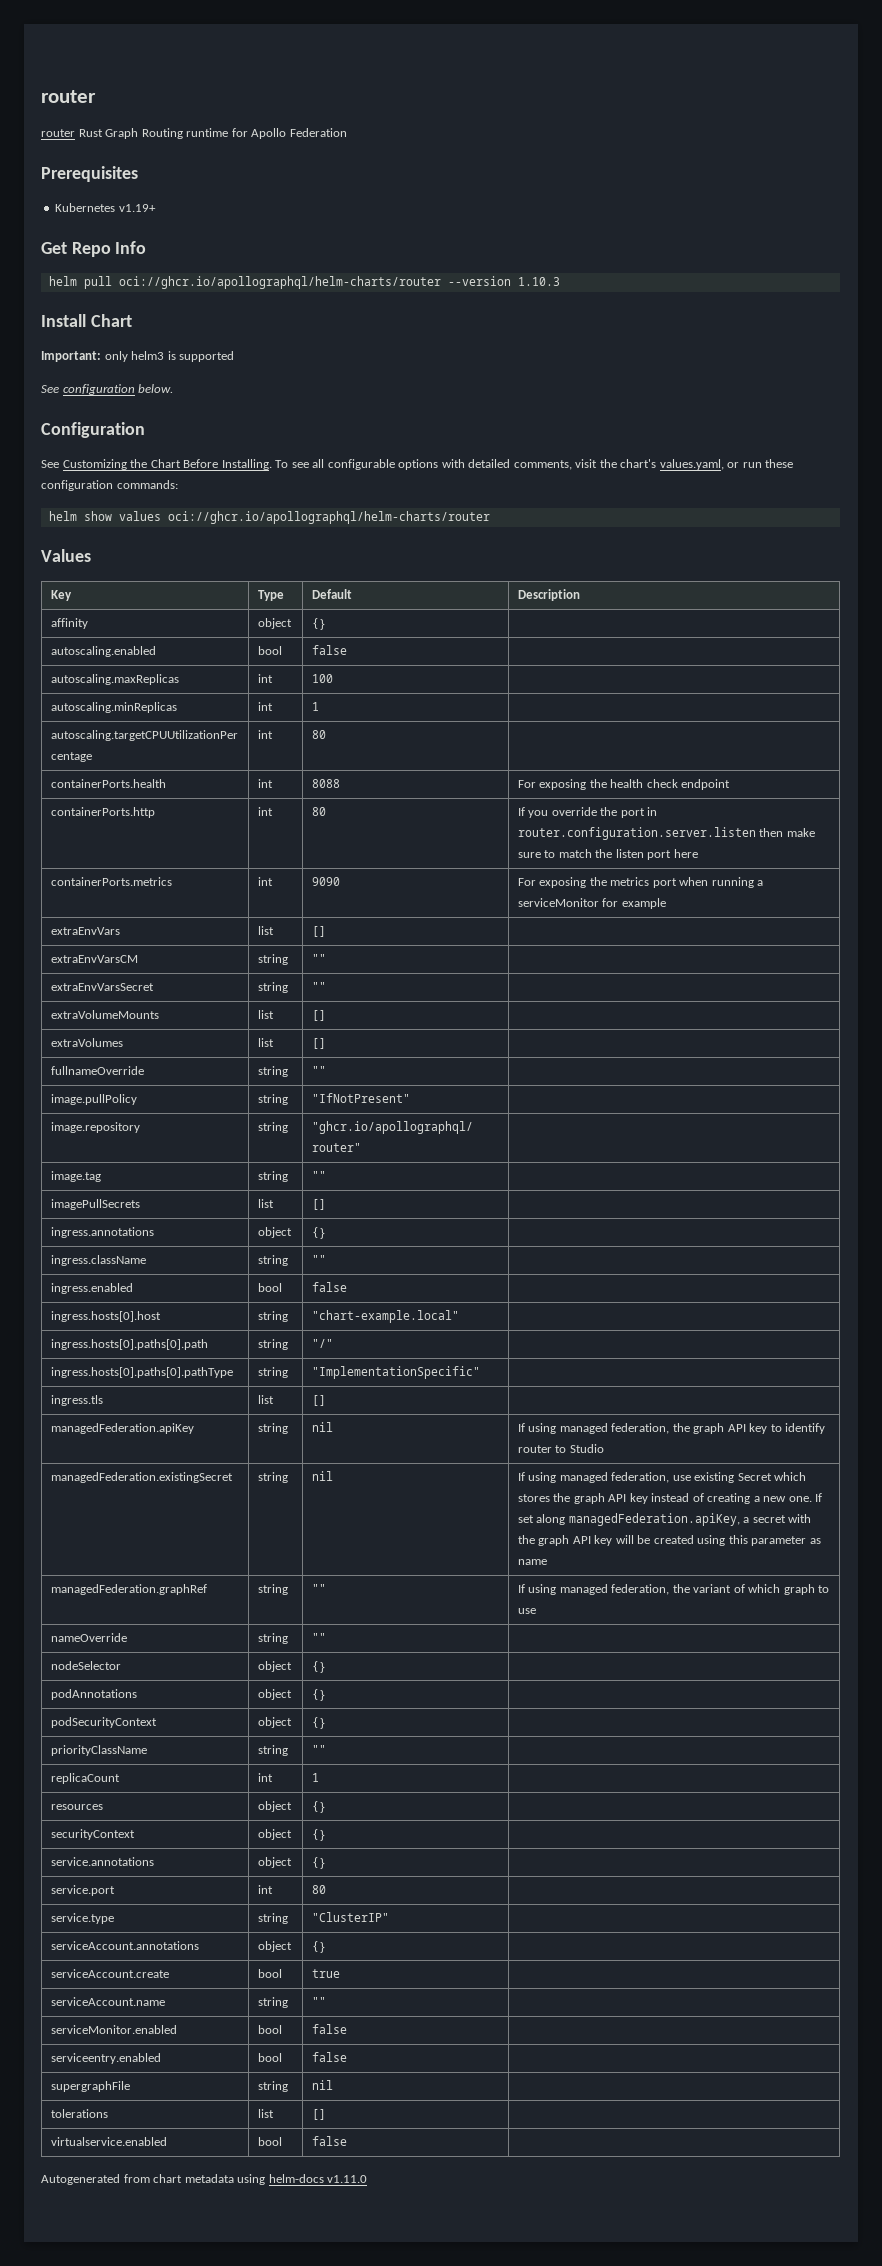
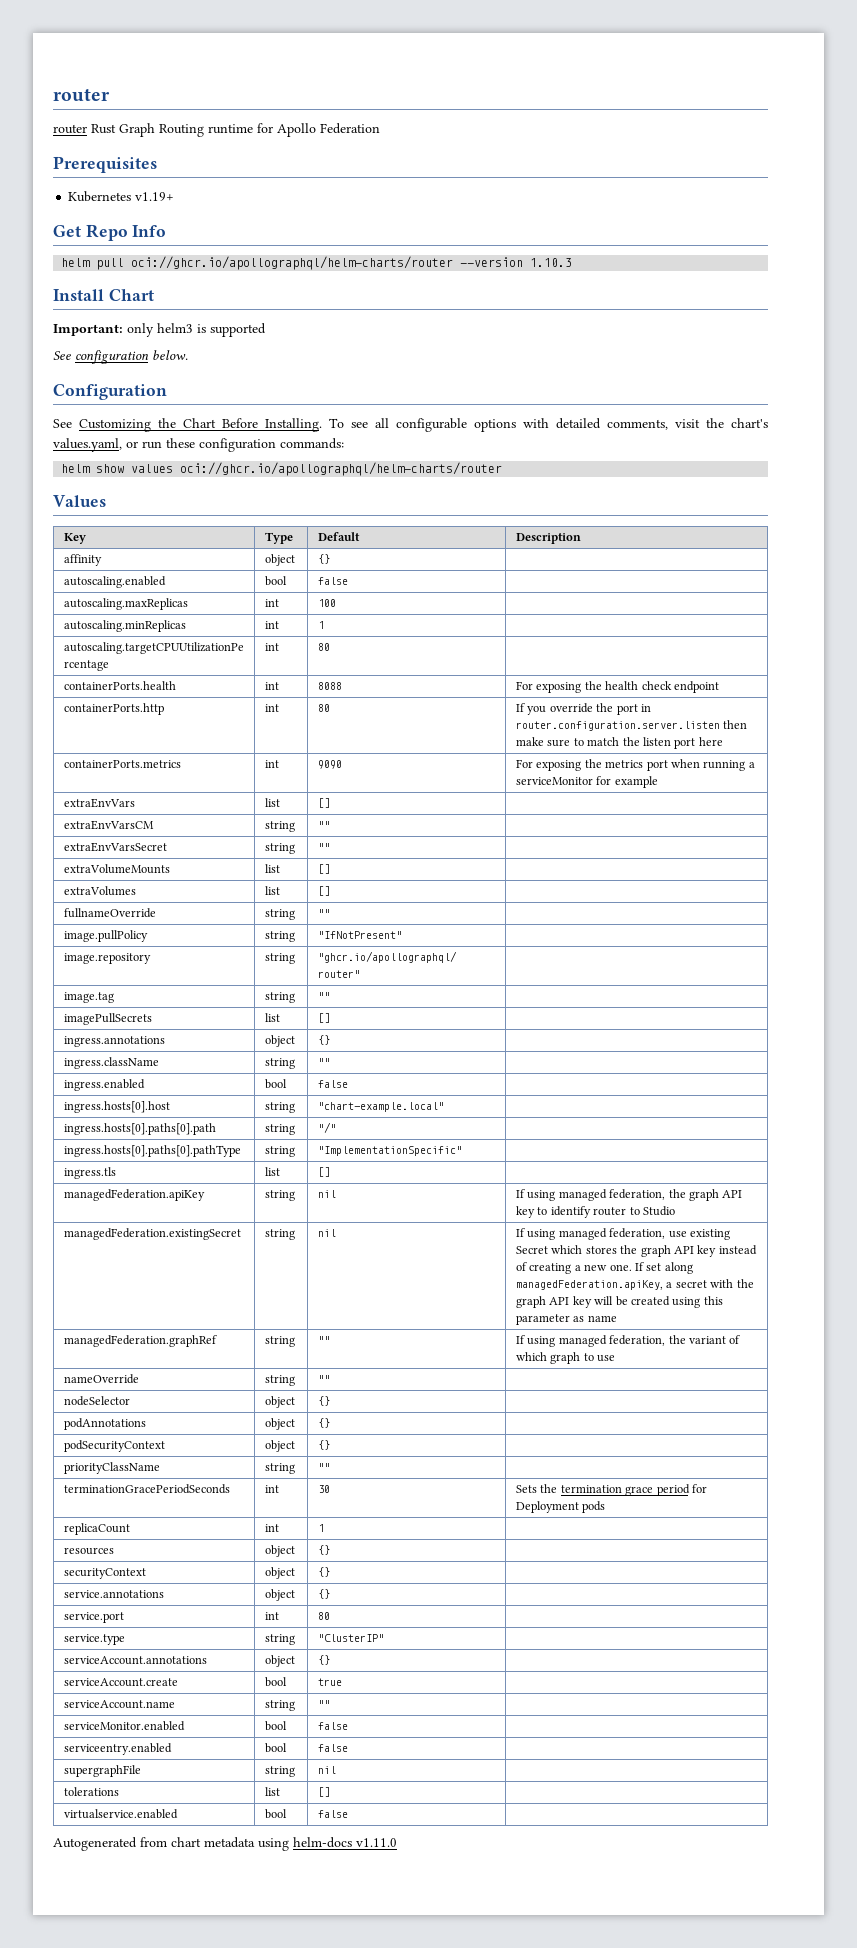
+ terminationGracePeriodSeconds | int | 30 | Sets the termination grace period for Deployment pods

